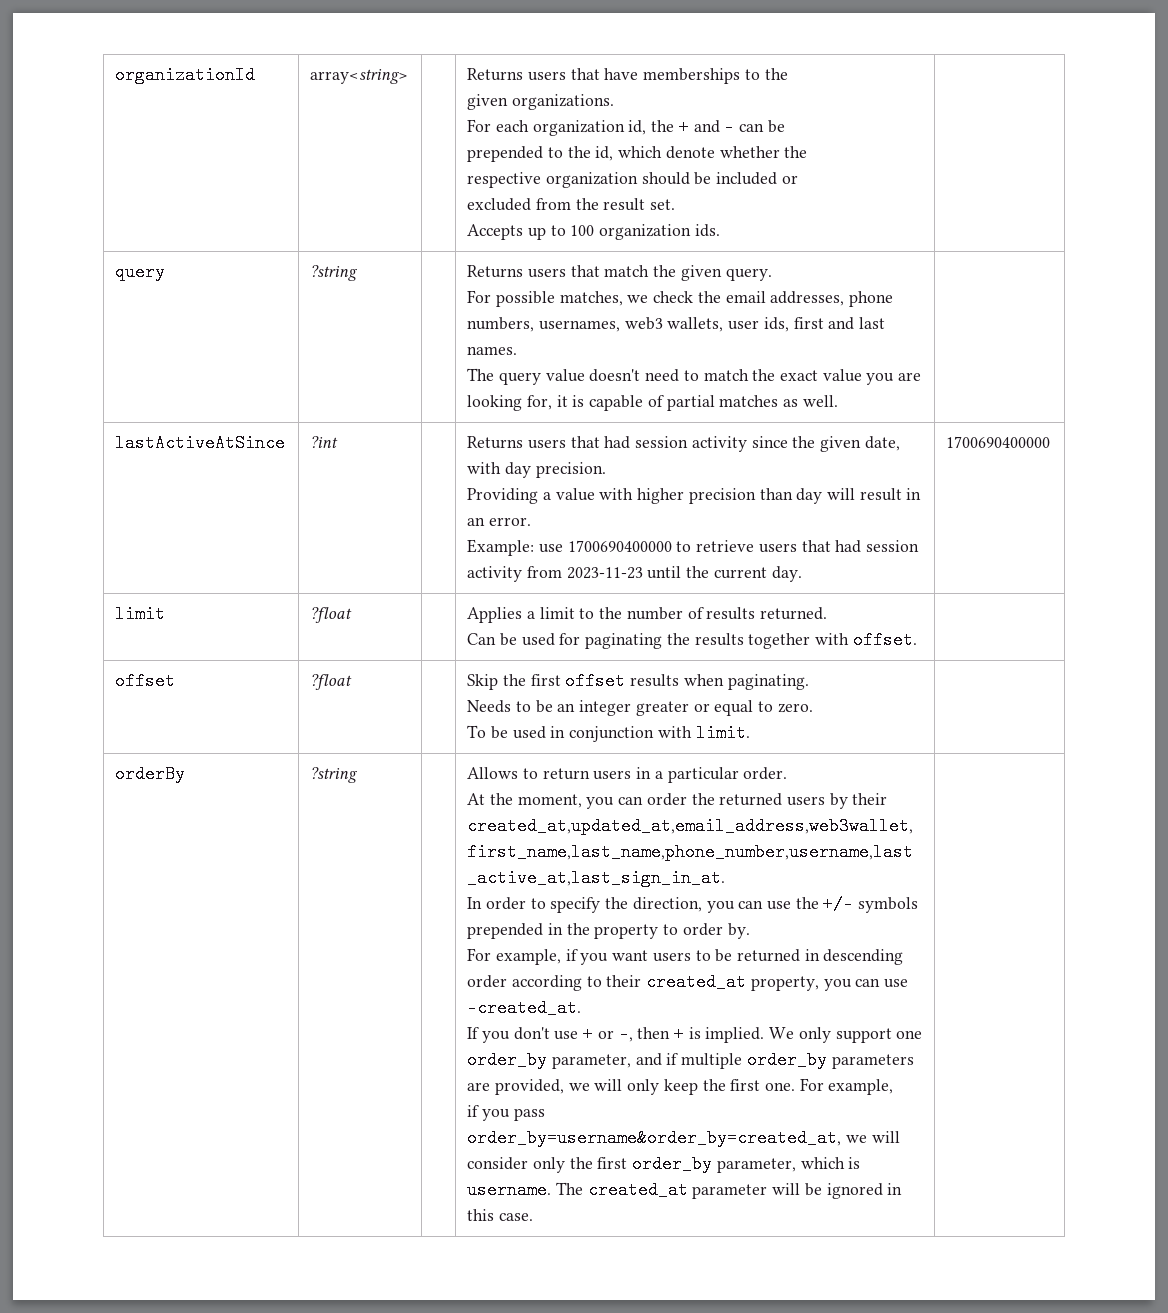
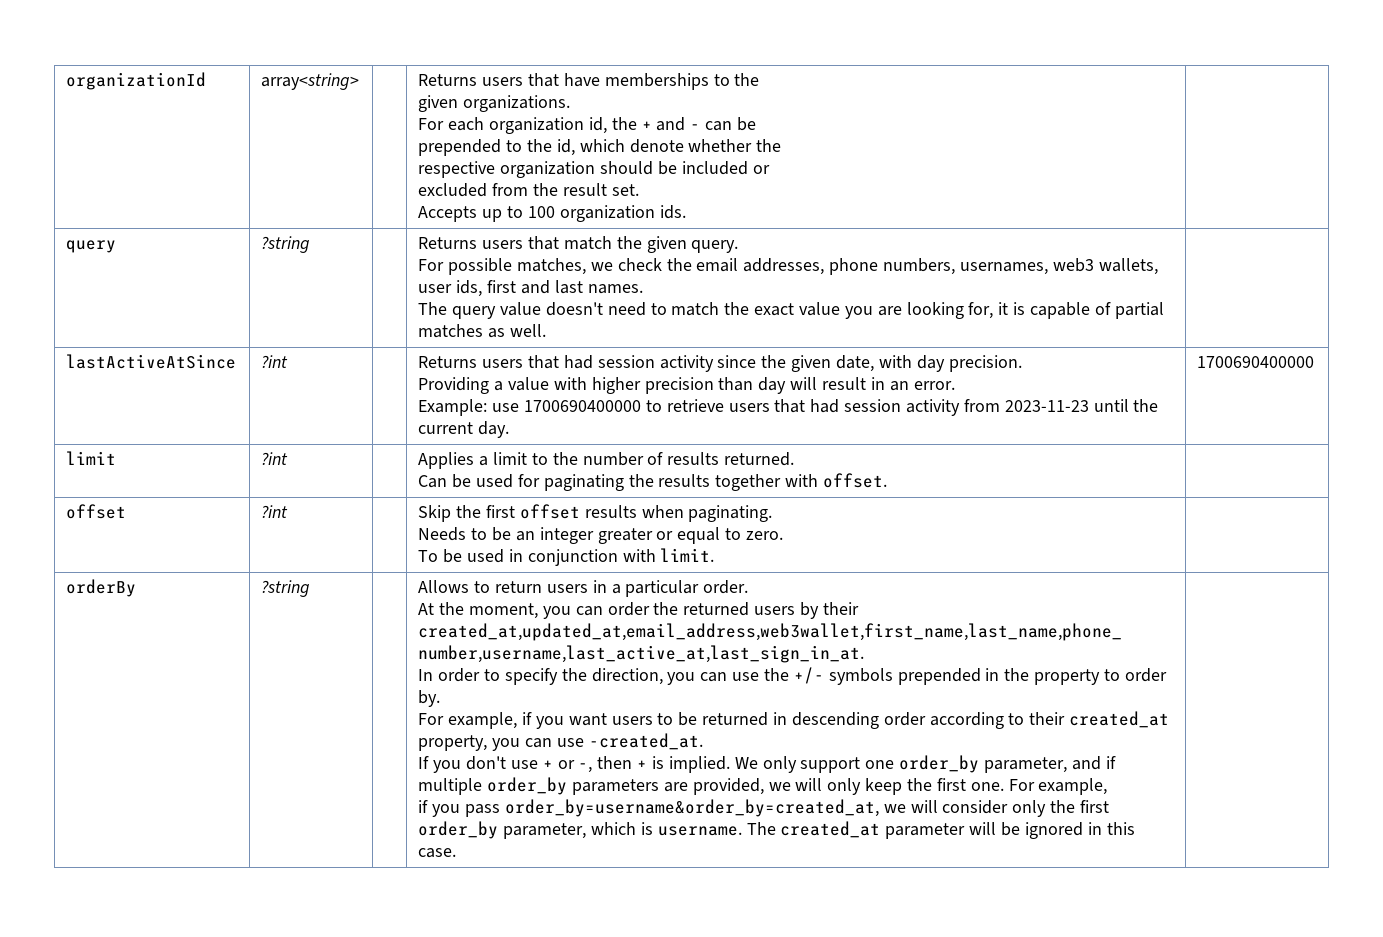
- limit | ?float | | Applies a limit to the number of results returned.
+ limit | ?int | | Applies a limit to the number of results returned.
- offset | ?float | | Skip the first offset results when paginating.
+ offset | ?int | | Skip the first offset results when paginating.

